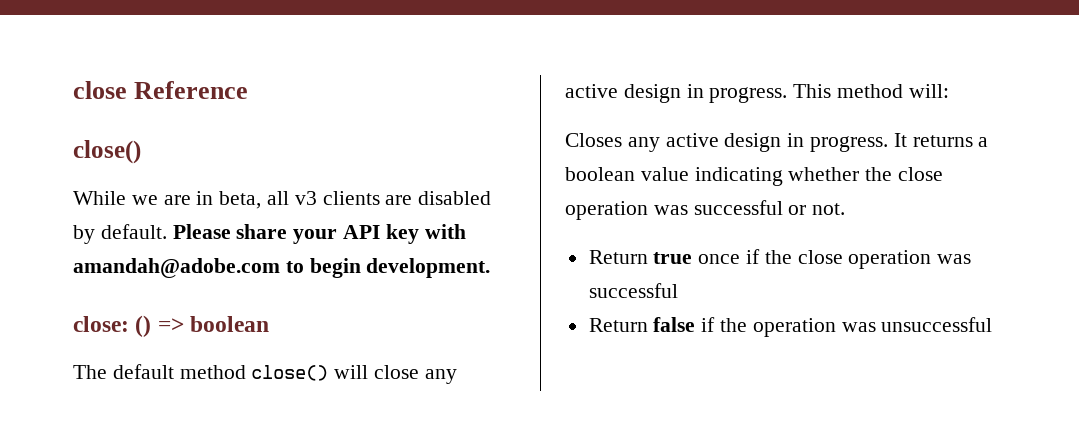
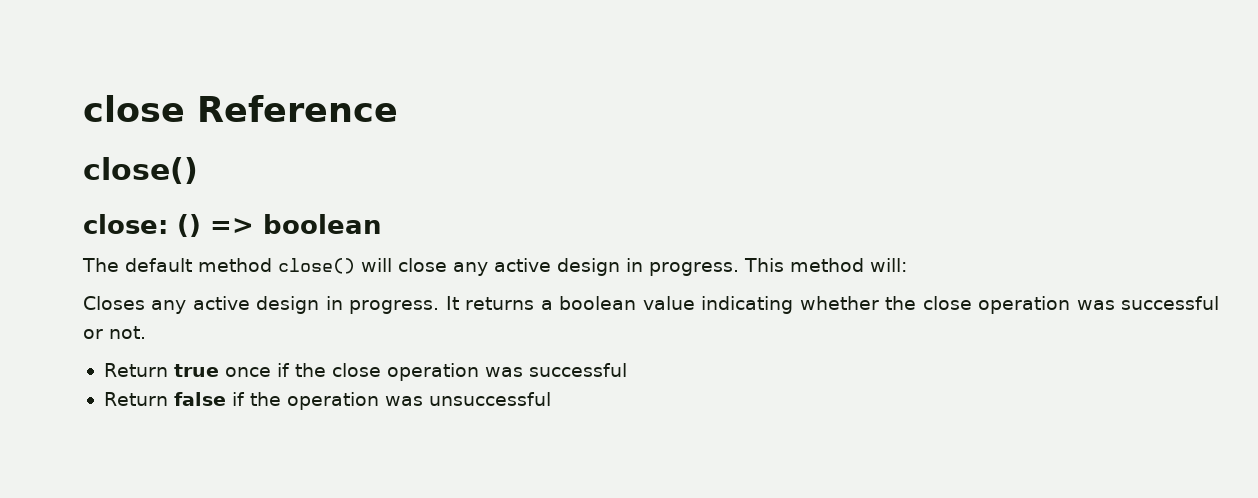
- While we are in beta, all v3 clients are disabled by default. Please share your API key with amandah@adobe.com to begin development.

